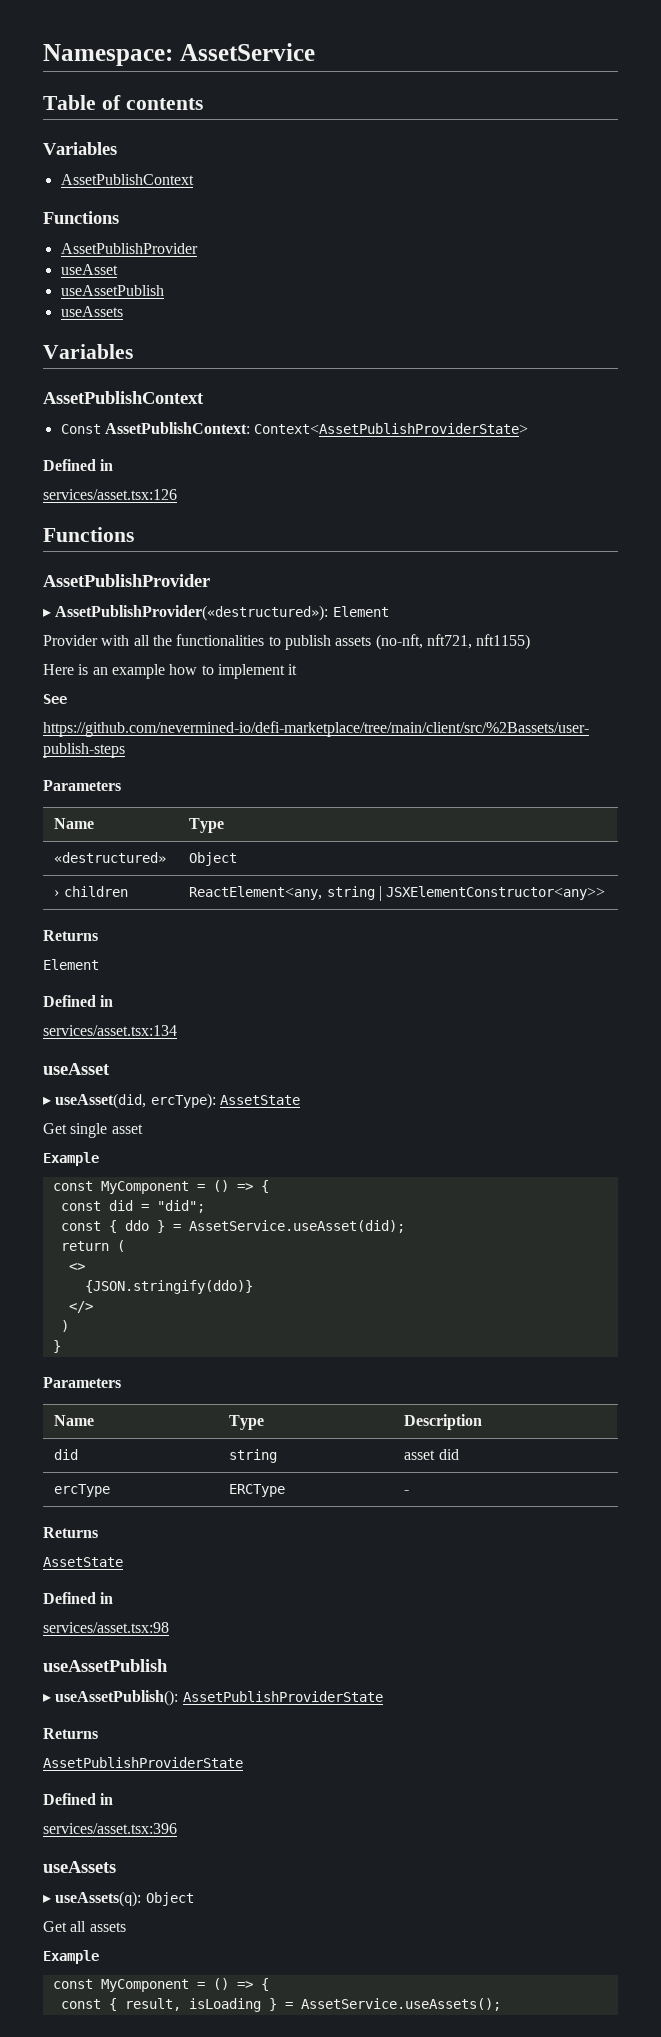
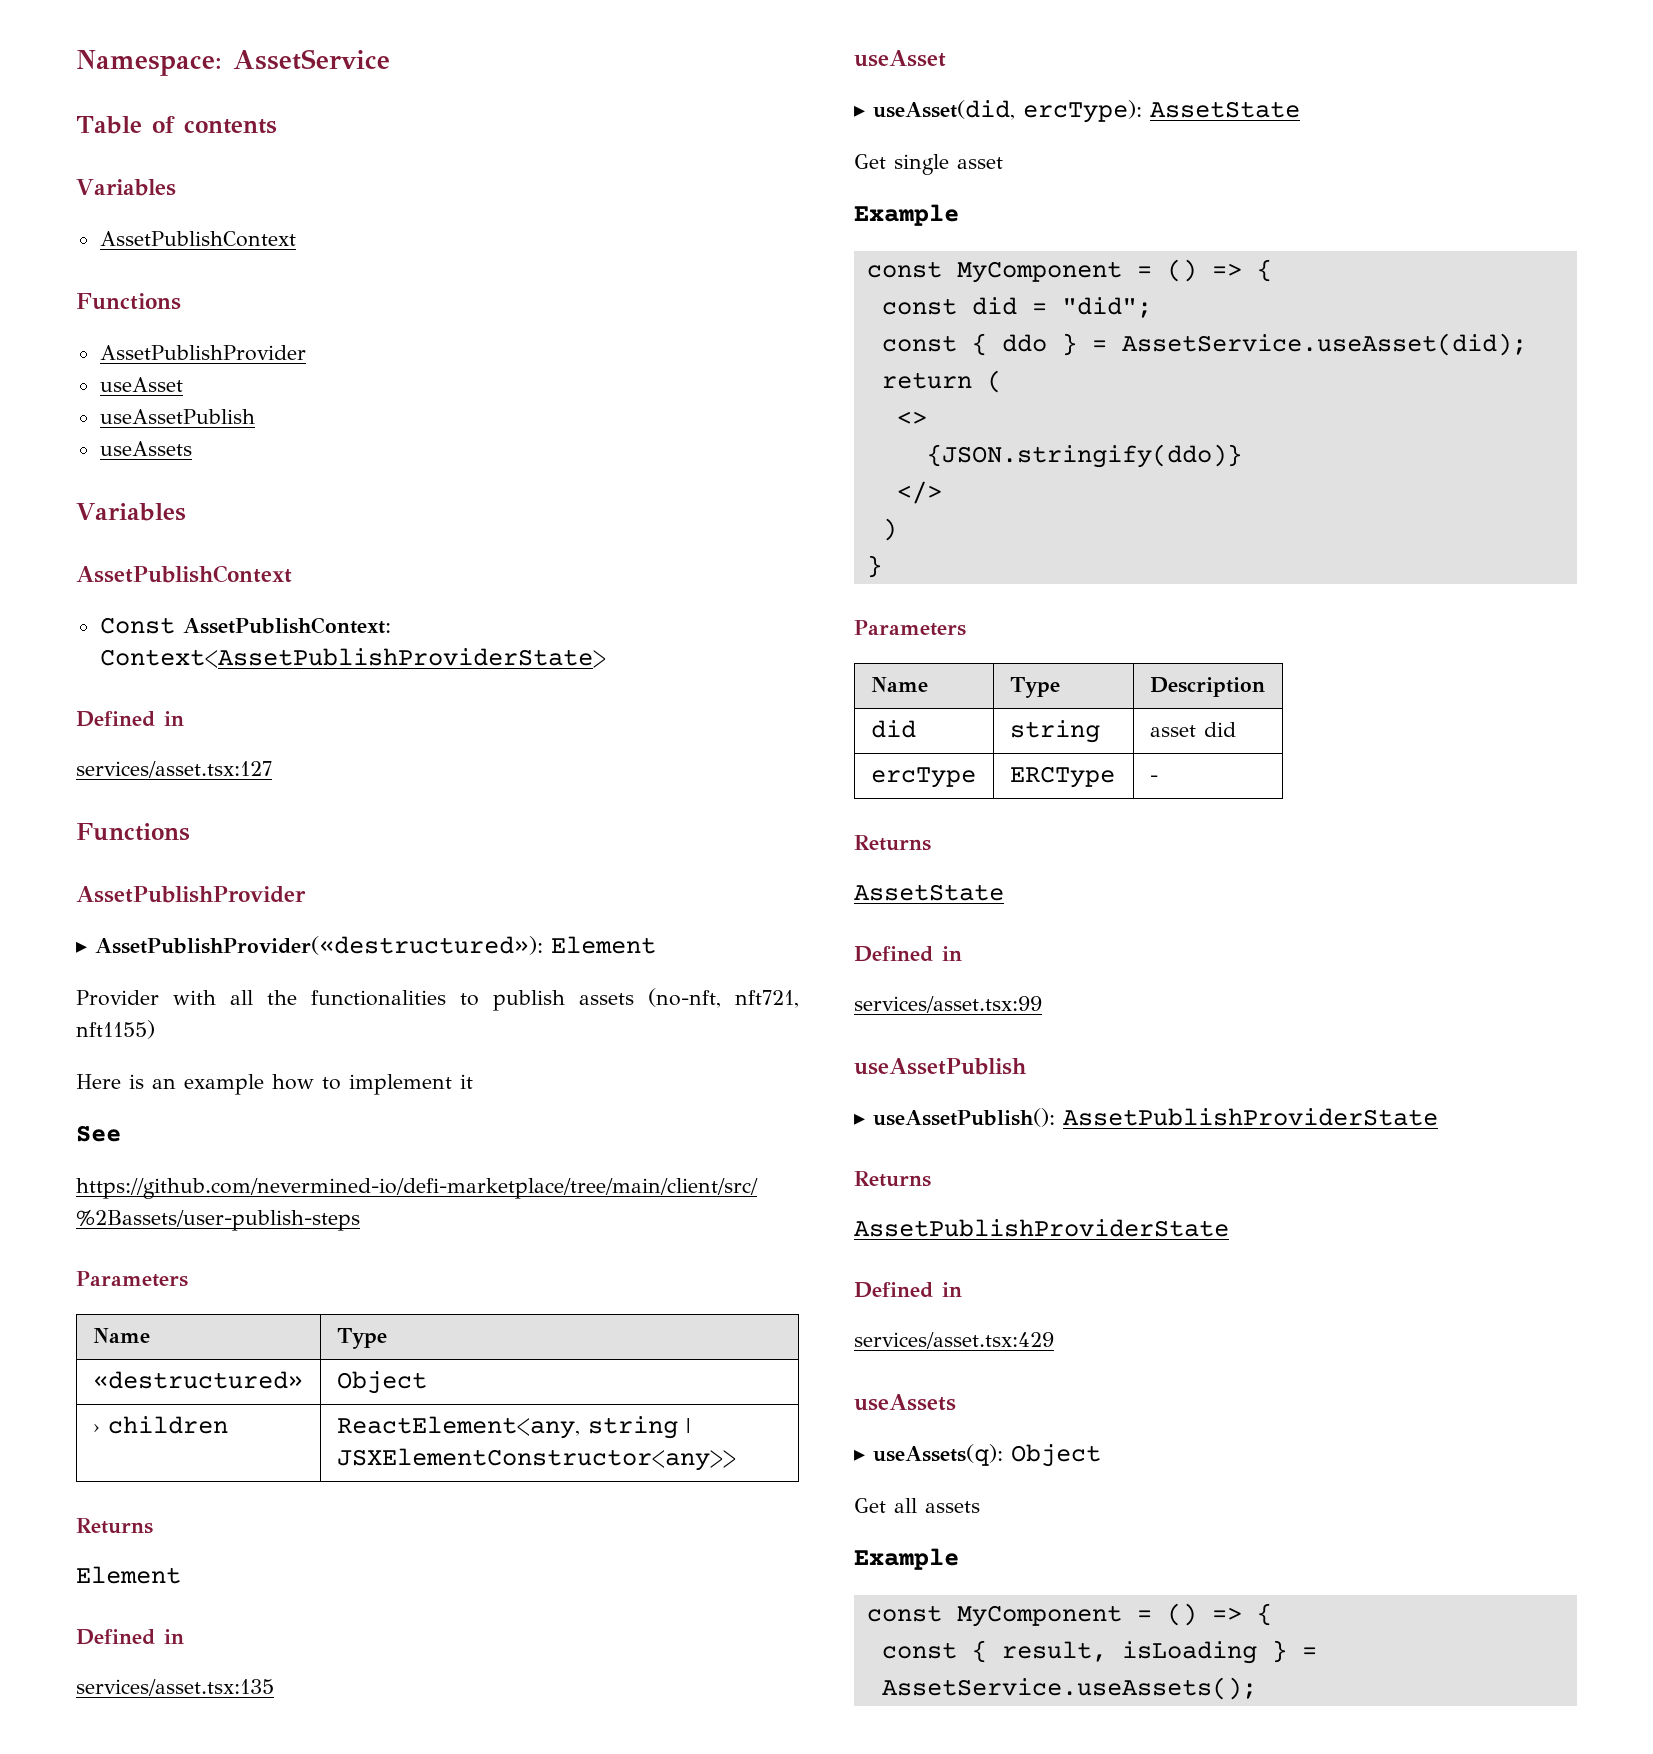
- services/asset.tsx:126
+ services/asset.tsx:127
- services/asset.tsx:134
+ services/asset.tsx:135
- services/asset.tsx:98
+ services/asset.tsx:99
- services/asset.tsx:396
+ services/asset.tsx:429

